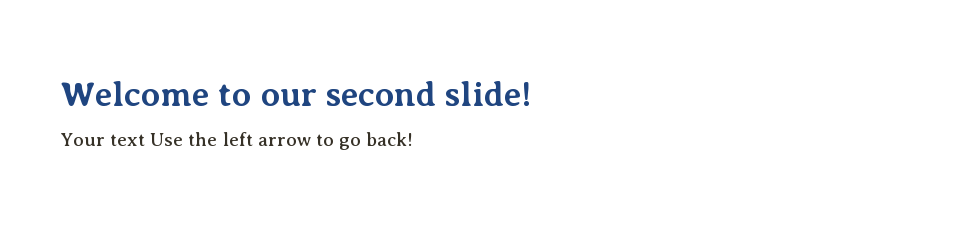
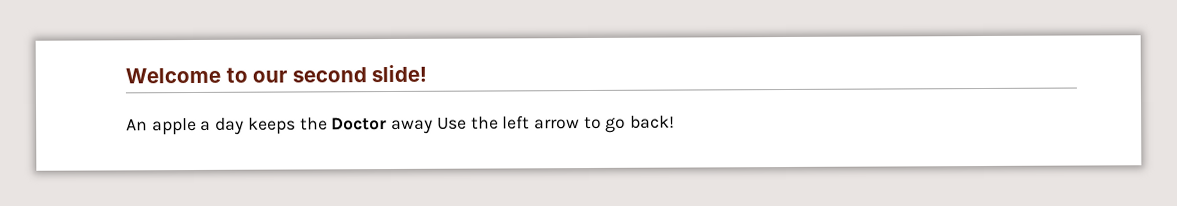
- Your text Use the left arrow to go back!
+ An apple a day keeps the Doctor away Use the left arrow to go back!

